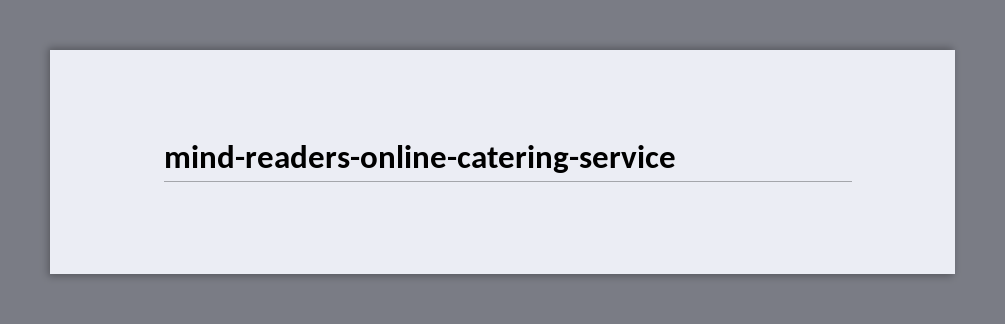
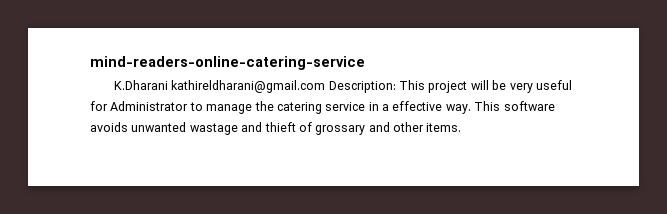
+ K.Dharani kathireldharani@gmail.com Description: This project will be very useful for Administrator to manage the catering service in a effective way. This software avoids unwanted wastage and thieft of grossary and other items.

